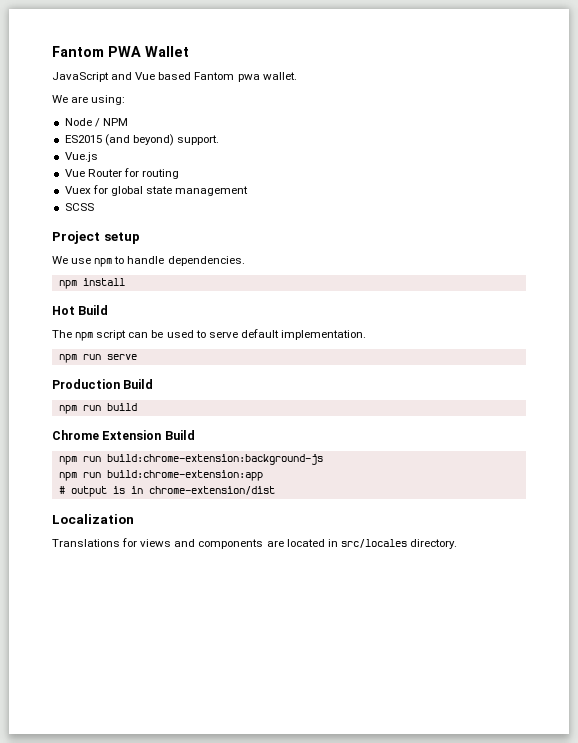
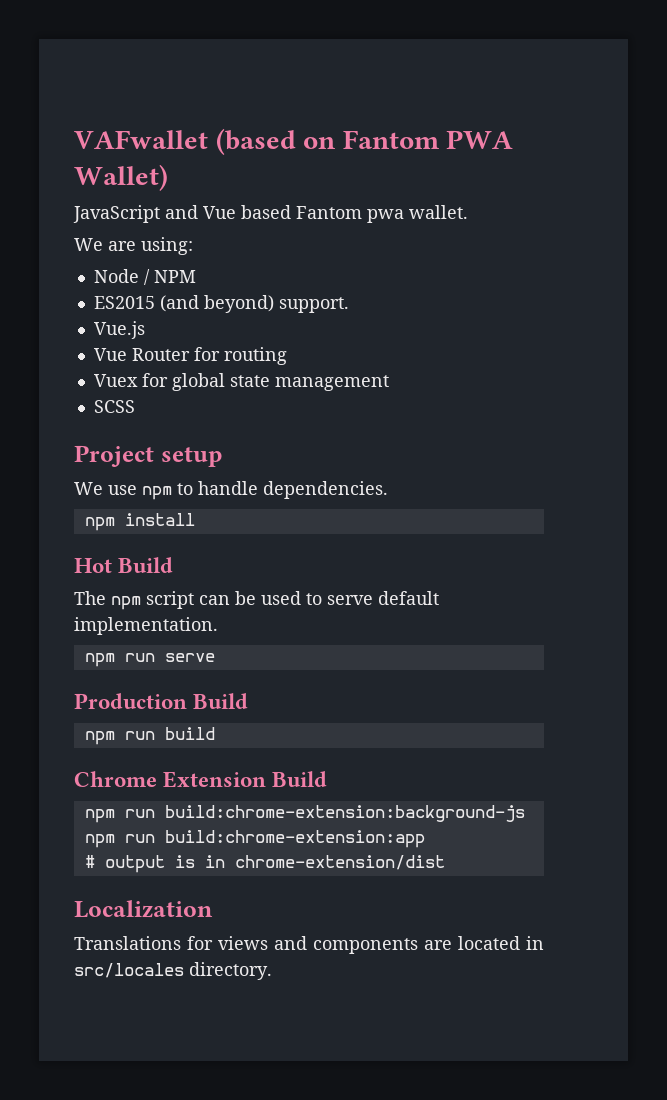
- Fantom PWA Wallet
+ VAFwallet (based on Fantom PWA Wallet)

